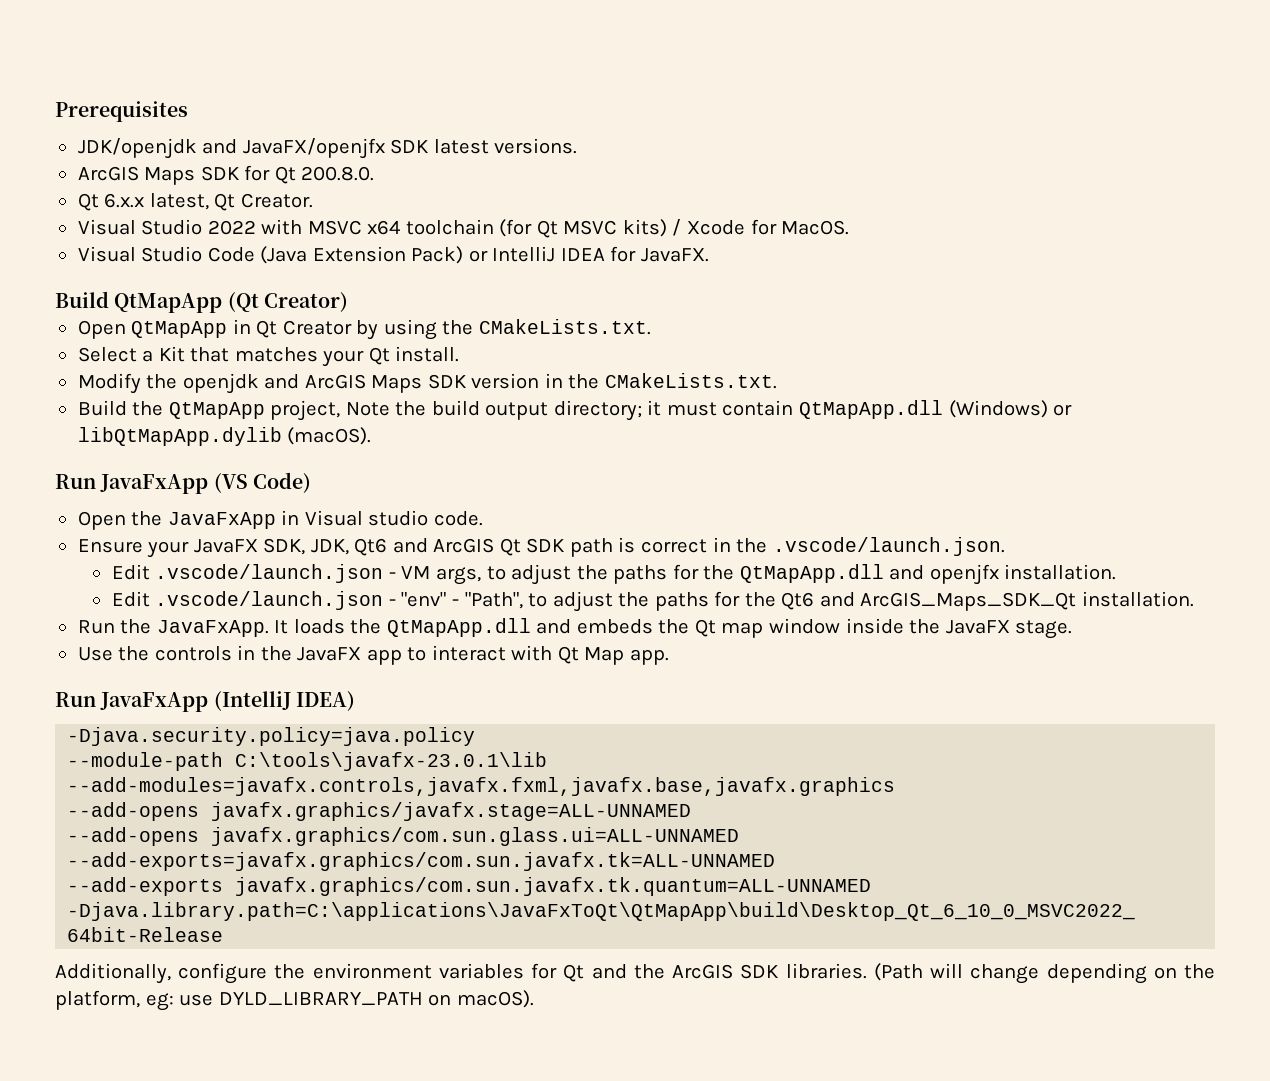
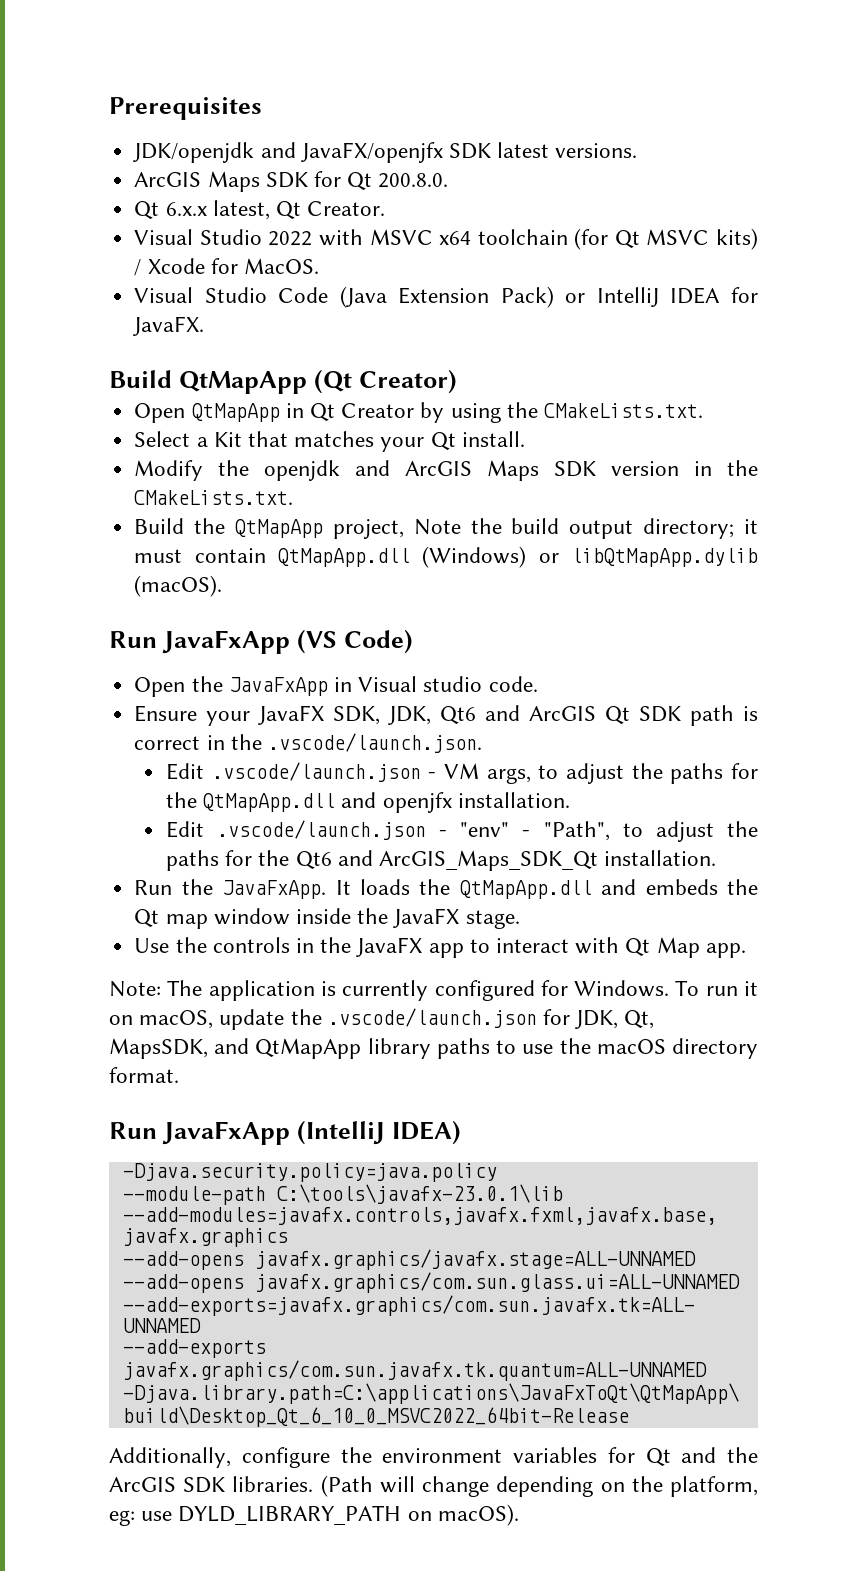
+ Note: The application is currently configured for Windows. To run it on macOS, update the .vscode/launch.json for JDK, Qt, MapsSDK, and QtMapApp library paths to use the macOS directory format.

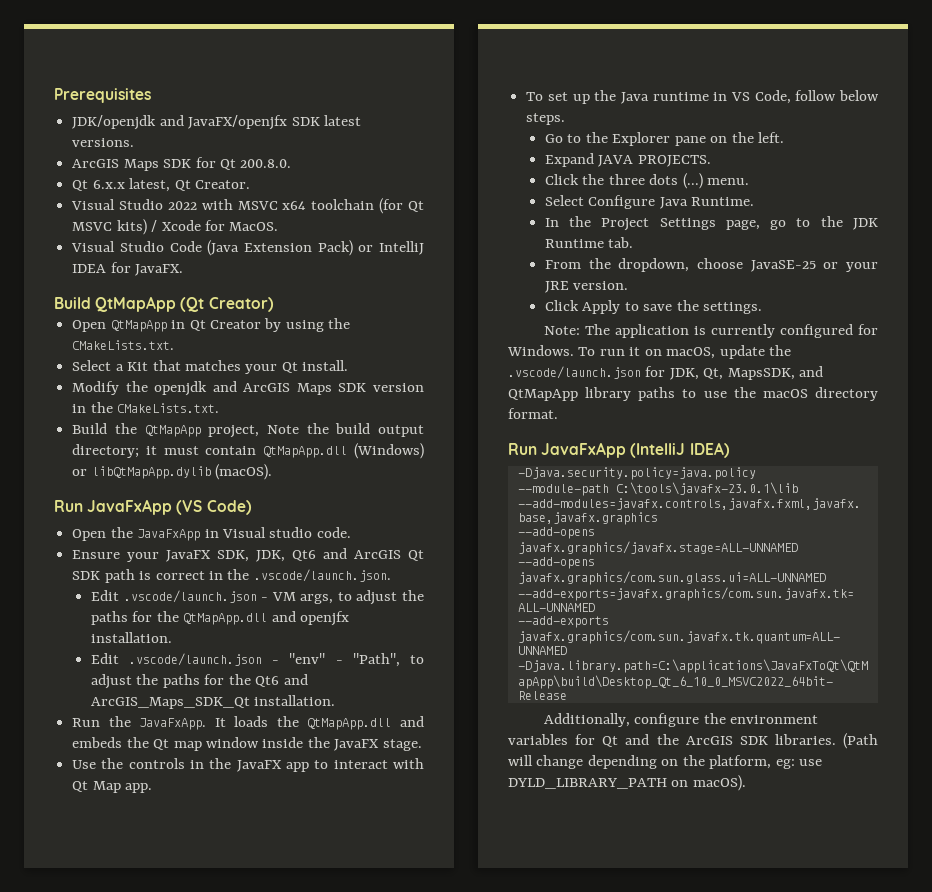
+ To set up the Java runtime in VS Code, follow below steps.
+ Go to the Explorer pane on the left.
+ Expand JAVA PROJECTS.
+ Click the three dots (...) menu.
+ Select Configure Java Runtime.
+ In the Project Settings page, go to the JDK Runtime tab.
+ From the dropdown, choose JavaSE-25 or your JRE version.
+ Click Apply to save the settings.

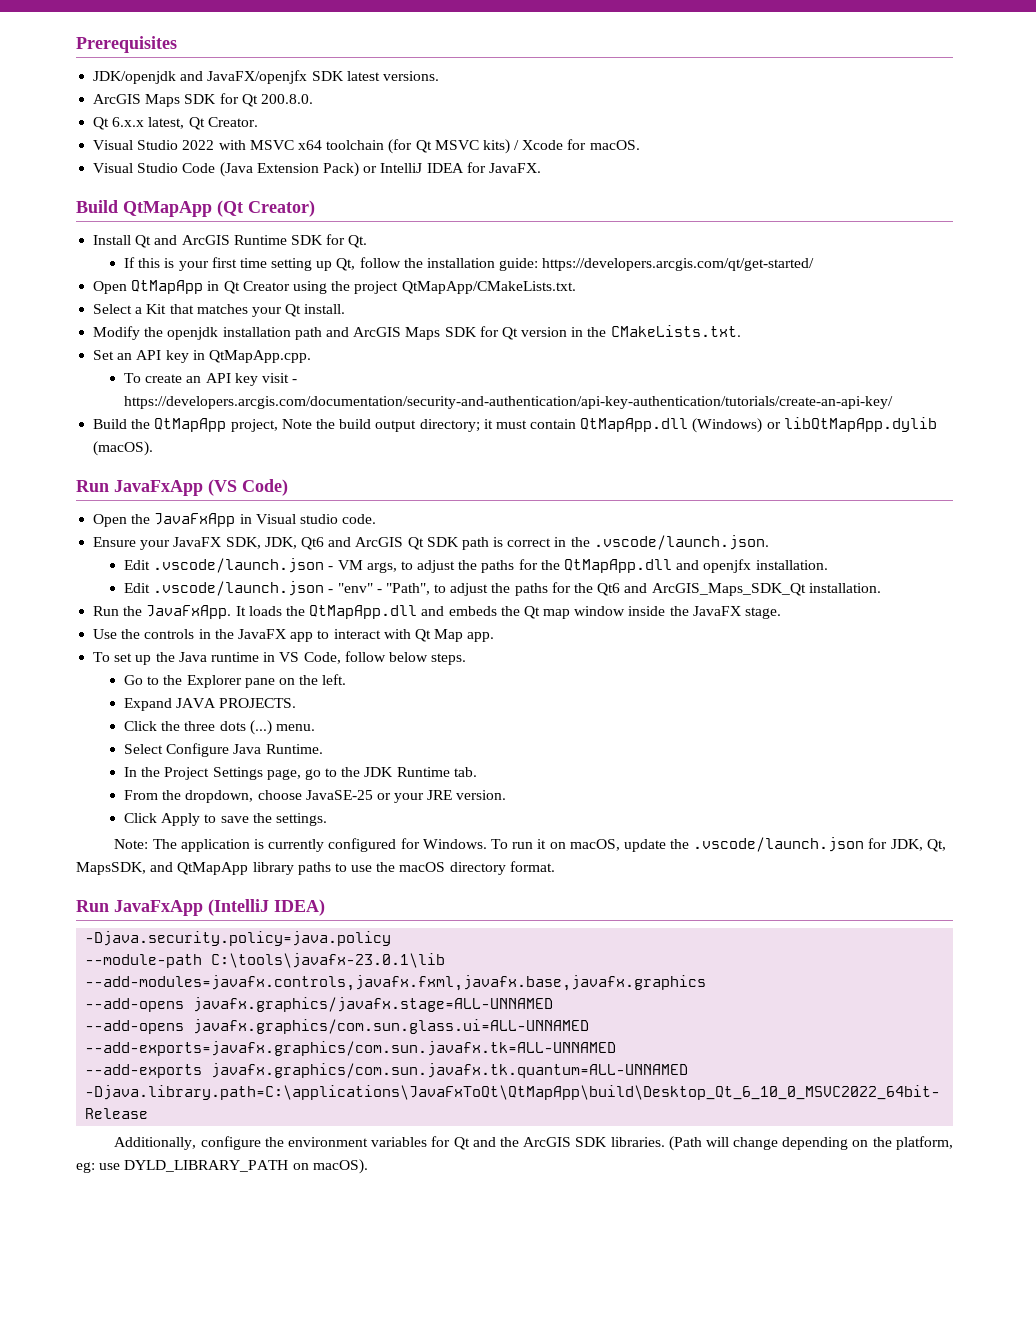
- Visual Studio 2022 with MSVC x64 toolchain (for Qt MSVC kits) / Xcode for MacOS.
+ Visual Studio 2022 with MSVC x64 toolchain (for Qt MSVC kits) / Xcode for macOS.
+ Install Qt and ArcGIS Runtime SDK for Qt.
+ If this is your first time setting up Qt, follow the installation guide: https://developers.arcgis.com/qt/get-started/
- Open QtMapApp in Qt Creator by using the CMakeLists.txt.
+ Open QtMapApp in Qt Creator using the project QtMapApp/CMakeLists.txt.
- Modify the openjdk and ArcGIS Maps SDK version in the CMakeLists.txt.
+ Modify the openjdk installation path and ArcGIS Maps SDK for Qt version in the CMakeLists.txt.
+ Set an API key in QtMapApp.cpp.
+ To create an API key visit - https://developers.arcgis.com/documentation/security-and-authentication/api-key-authentication/tutorials/create-an-api-key/

